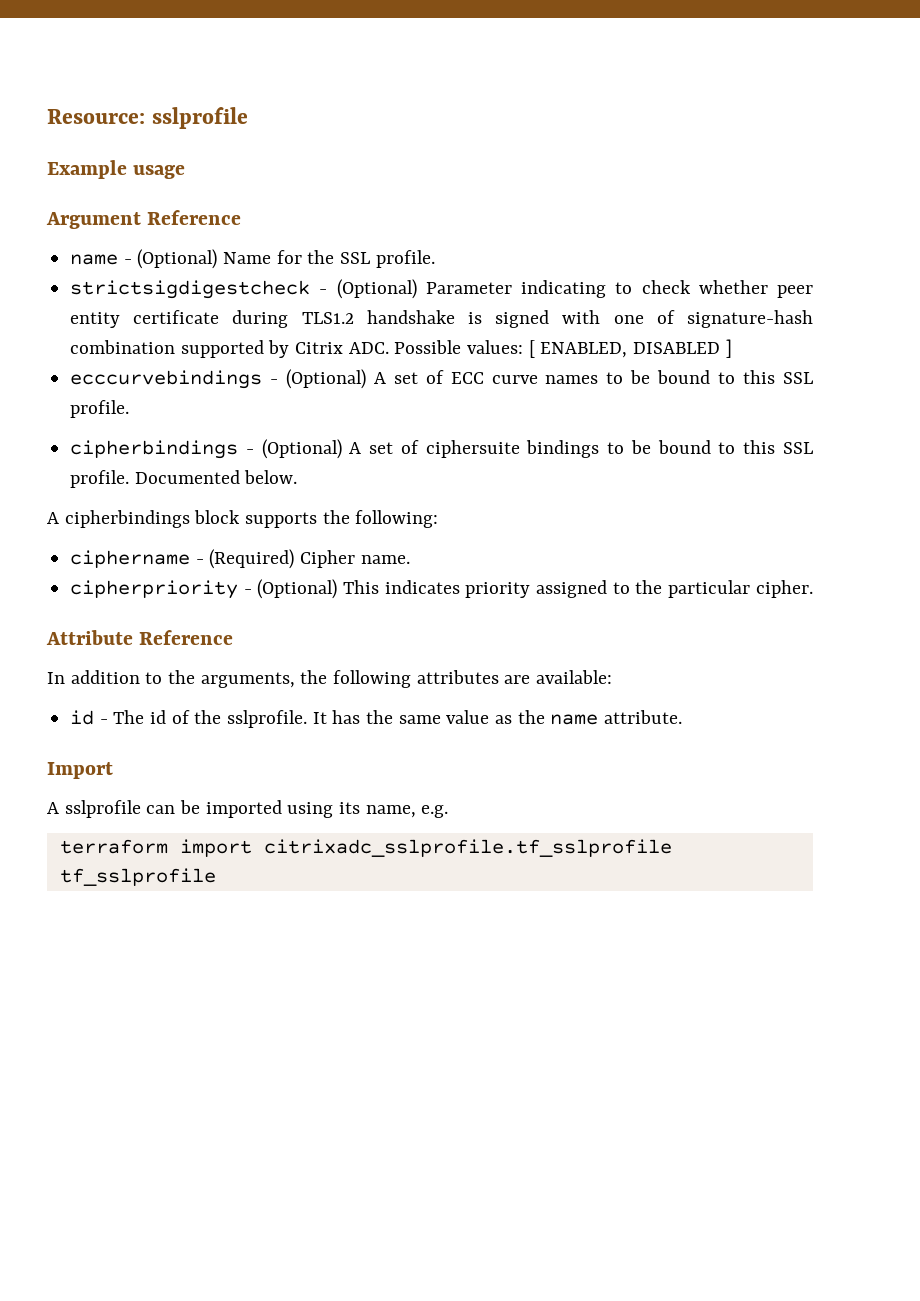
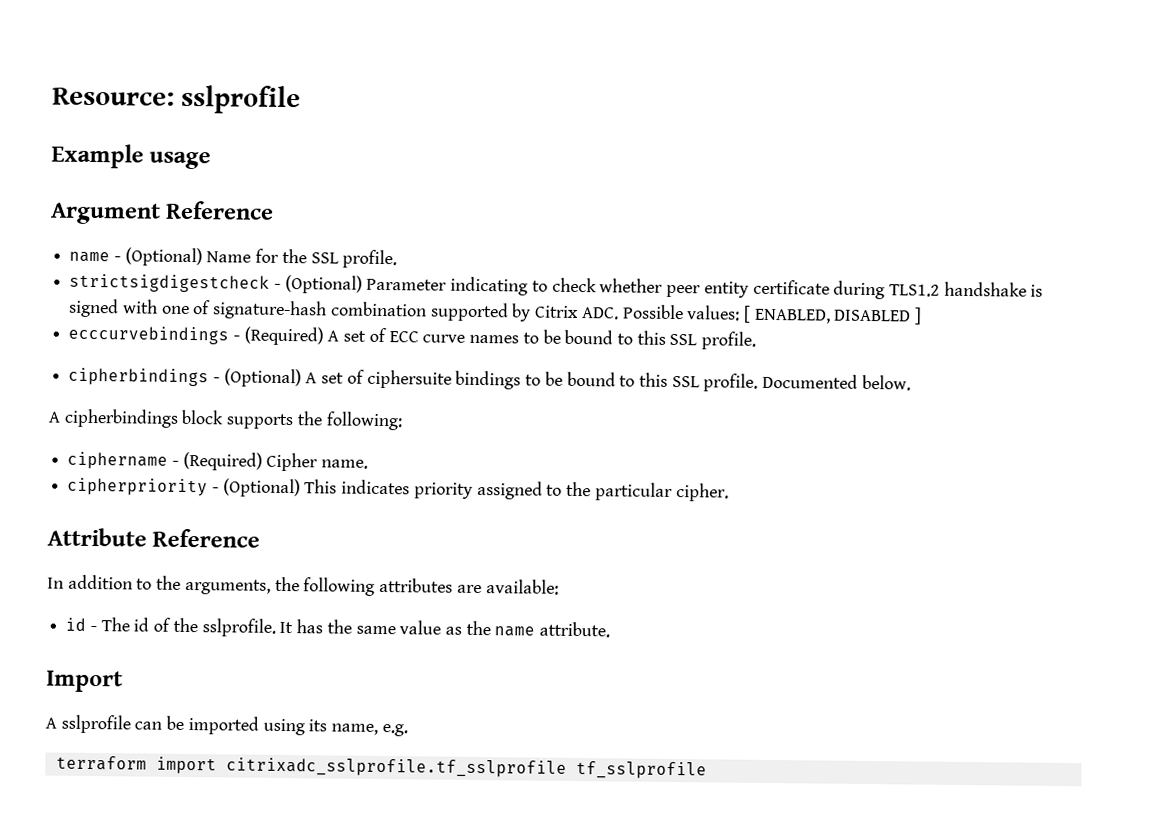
- ecccurvebindings - (Optional) A set of ECC curve names to be bound to this SSL profile.
+ ecccurvebindings - (Required) A set of ECC curve names to be bound to this SSL profile.

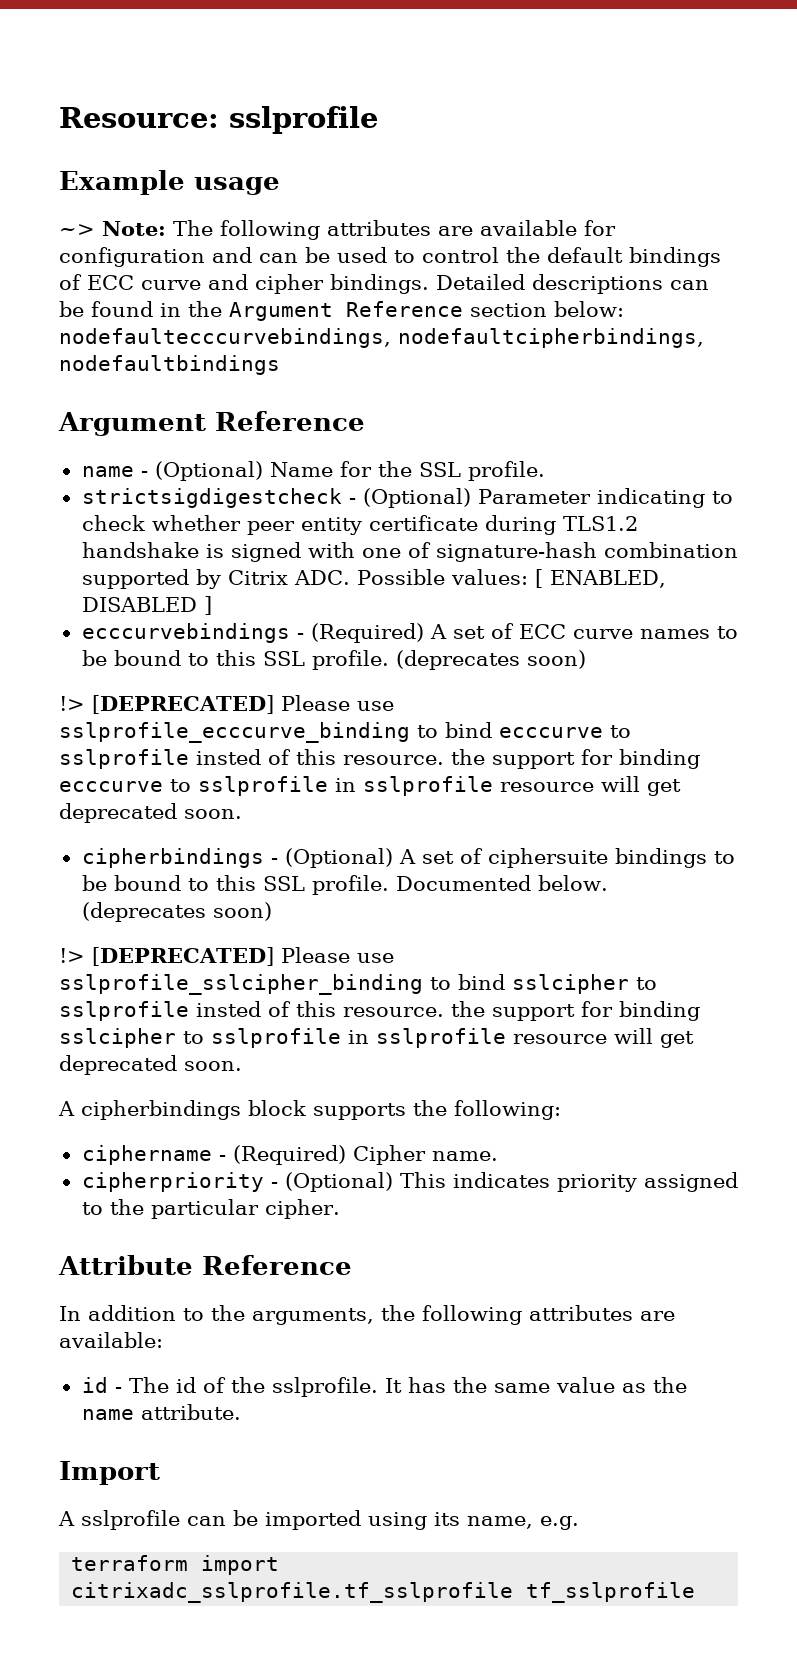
+ ~> Note: The following attributes are available for configuration and can be used to control the default bindings of ECC curve and cipher bindings. Detailed descriptions can be found in the Argument Reference section below: nodefaultecccurvebindings, nodefaultcipherbindings, nodefaultbindings
- ecccurvebindings - (Required) A set of ECC curve names to be bound to this SSL profile.
+ ecccurvebindings - (Required) A set of ECC curve names to be bound to this SSL profile. (deprecates soon)
+ !> [DEPRECATED] Please use sslprofile_ecccurve_binding to bind ecccurve to sslprofile insted of this resource. the support for binding ecccurve to sslprofile in sslprofile resource will get deprecated soon.
- Documented below.
+ Documented below. (deprecates soon)
+ !> [DEPRECATED] Please use sslprofile_sslcipher_binding to bind sslcipher to sslprofile insted of this resource. the support for binding sslcipher to sslprofile in sslprofile resource will get deprecated soon.

